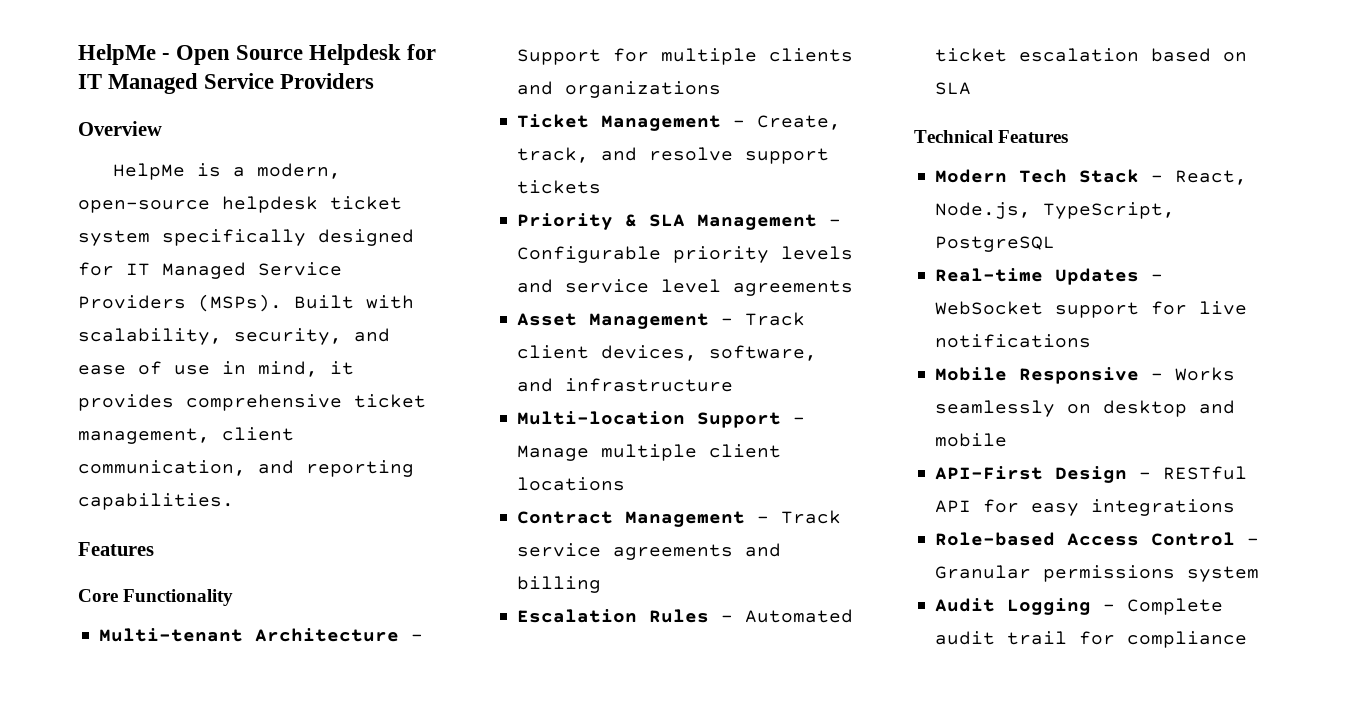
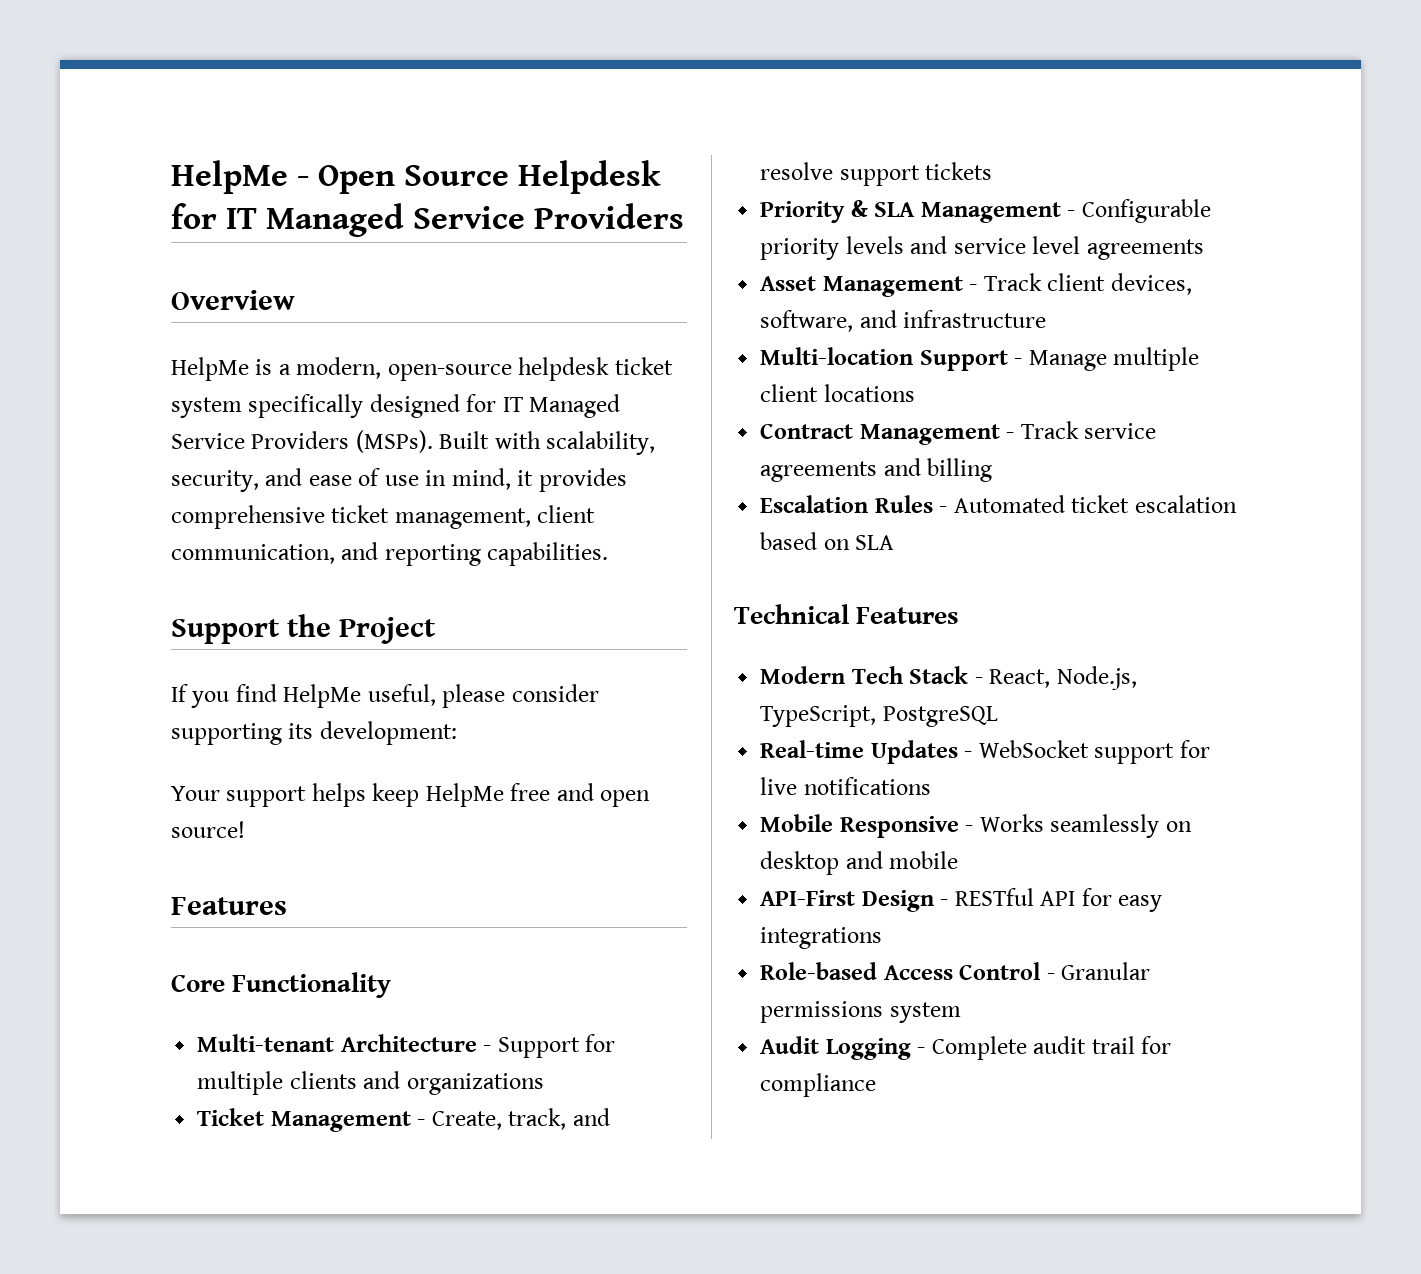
+ Support the Project
+ If you find HelpMe useful, please consider supporting its development:
+ Your support helps keep HelpMe free and open source!

